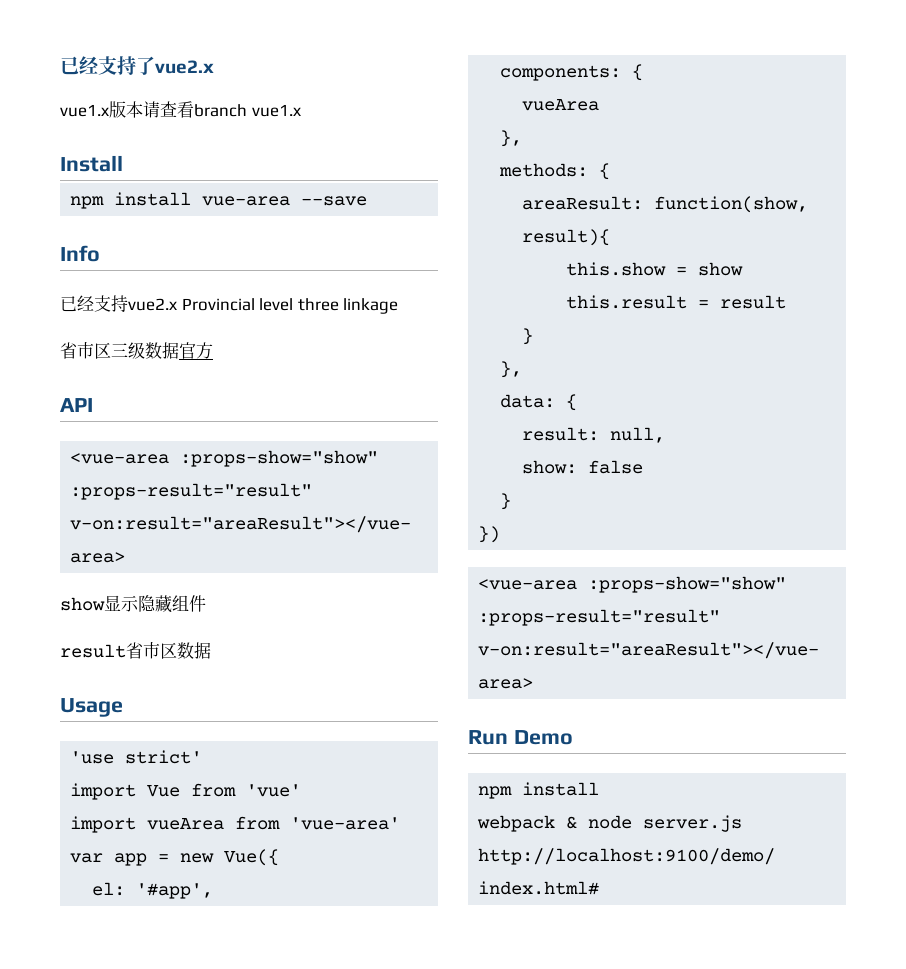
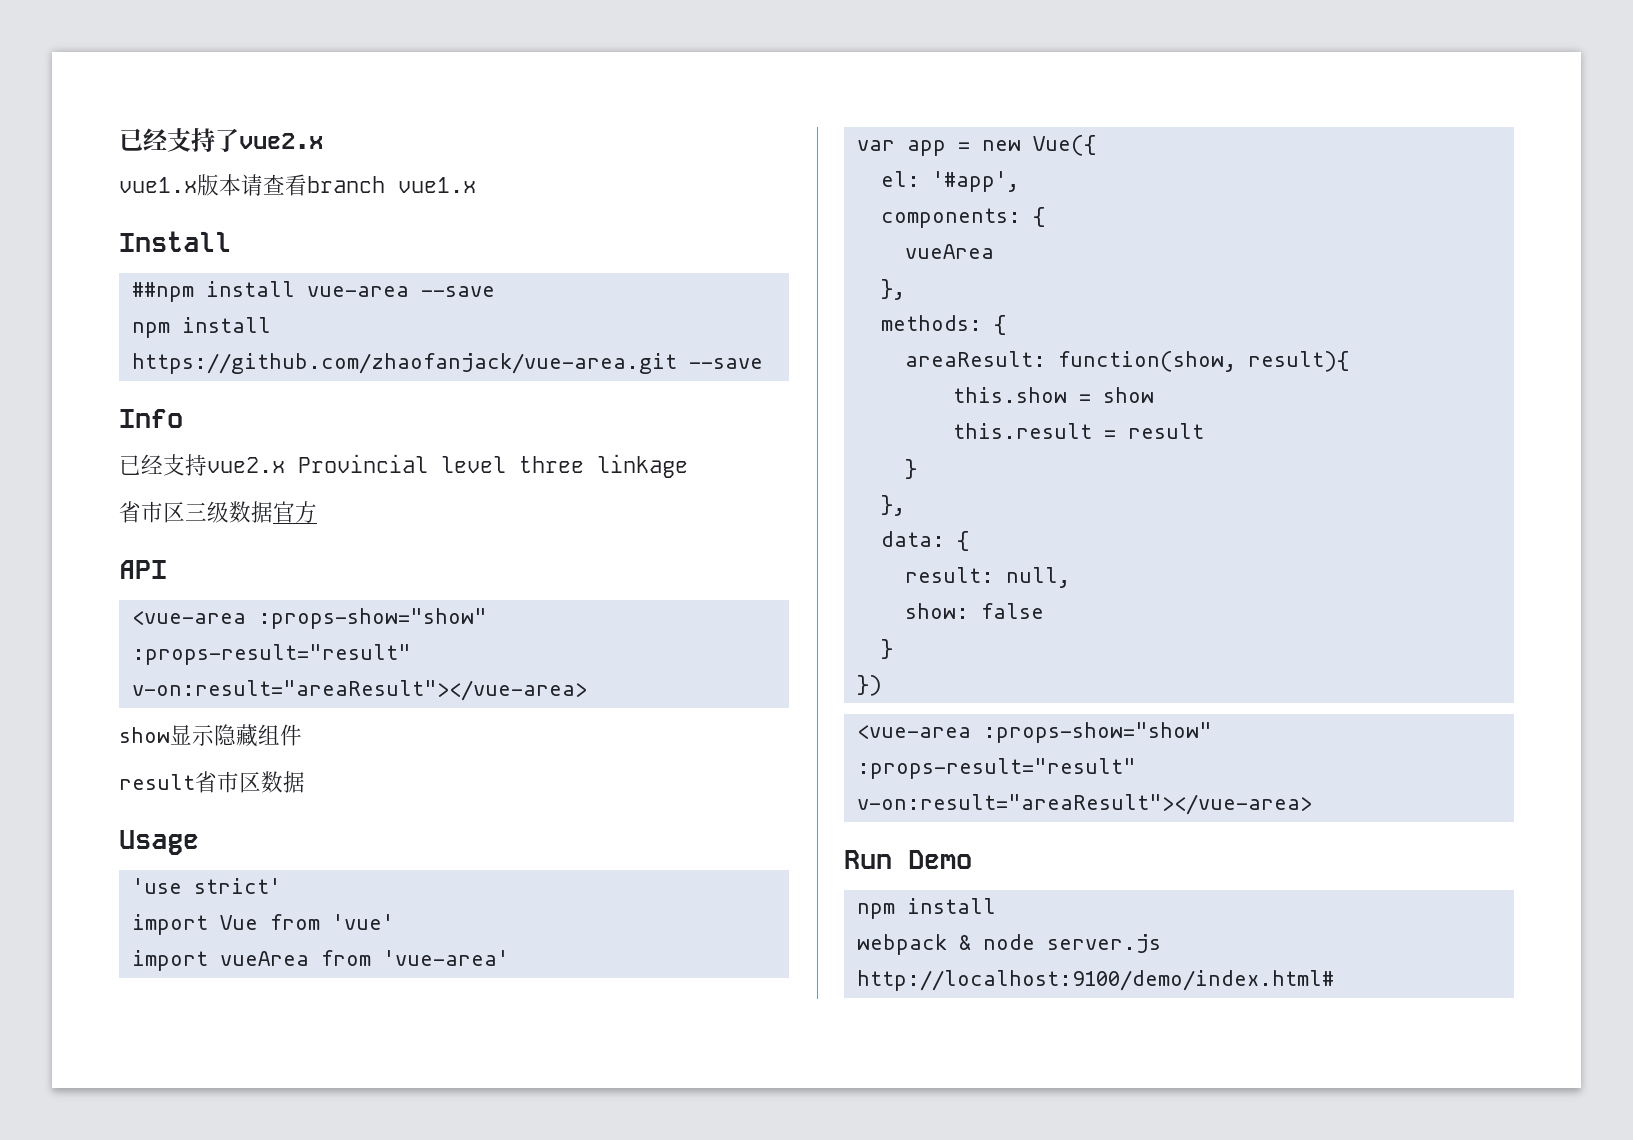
- npm install vue-area --save
+ ##npm install vue-area --save
+ npm install https://github.com/zhaofanjack/vue-area.git --save

